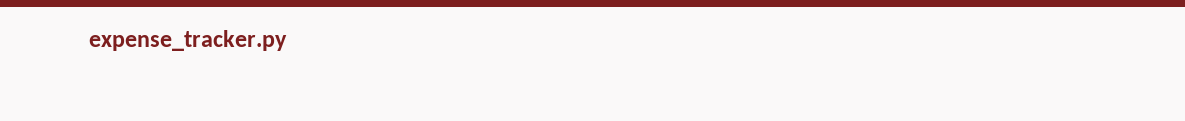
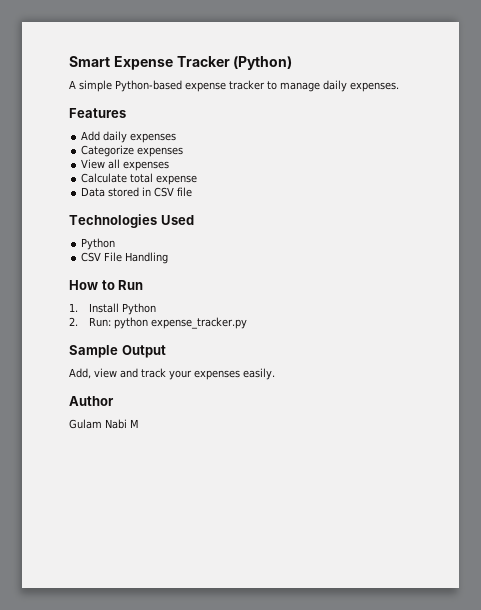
- expense_tracker.py
+ Smart Expense Tracker (Python)
+ A simple Python-based expense tracker to manage daily expenses.
+ Features
+ Add daily expenses
+ Categorize expenses
+ View all expenses
+ Calculate total expense
+ Data stored in CSV file
+ Technologies Used
+ Python
+ CSV File Handling
+ How to Run
+ 1. Install Python
+ 2. Run: python expense_tracker.py
+ Sample Output
+ Add, view and track your expenses easily.
+ Author
+ Gulam Nabi M

